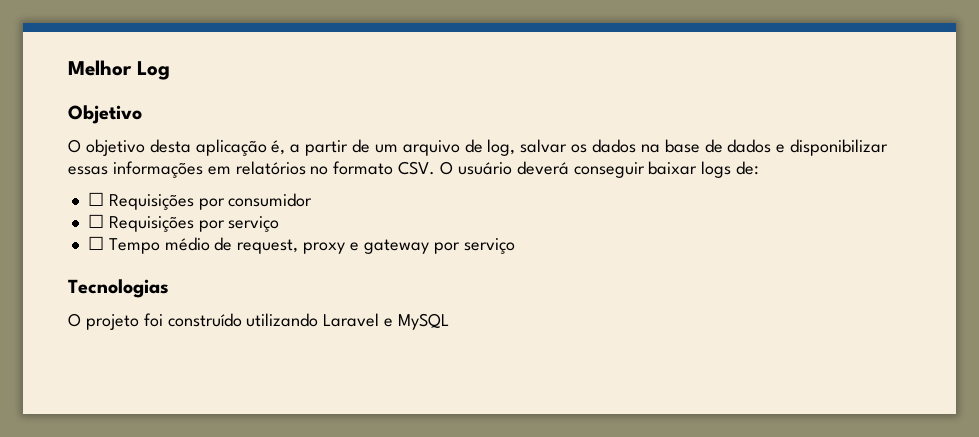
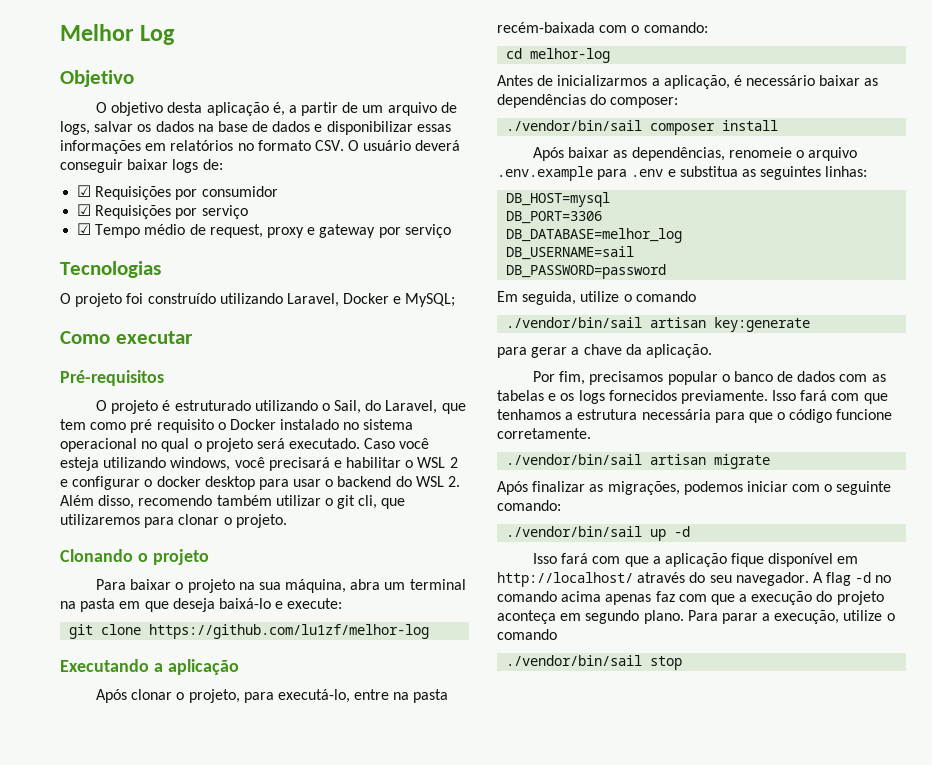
- O objetivo desta aplicação é, a partir de um arquivo de log, salvar os dados na base de dados e disponibilizar essas informações em relatórios no formato CSV. O usuário deverá conseguir baixar logs de:
+ O objetivo desta aplicação é, a partir de um arquivo de logs, salvar os dados na base de dados e disponibilizar essas informações em relatórios no formato CSV. O usuário deverá conseguir baixar logs de:
- ☐ Requisições por consumidor
+ ☑ Requisições por consumidor
- ☐ Requisições por serviço
+ ☑ Requisições por serviço
- ☐ Tempo médio de request, proxy e gateway por serviço
+ ☑ Tempo médio de request, proxy e gateway por serviço
- O projeto foi construído utilizando Laravel e MySQL
+ O projeto foi construído utilizando Laravel, Docker e MySQL;
+ Como executar
+ Pré-requisitos
+ O projeto é estruturado utilizando o Sail, do Laravel, que tem como pré requisito o Docker instalado no sistema operacional no qual o projeto será executado. Caso você esteja utilizando windows, você precisará e habilitar o WSL 2 e configurar o docker desktop para usar o backend do WSL 2. Além disso, recomendo também utilizar o git cli, que utilizaremos para clonar o projeto.
+ Clonando o projeto
+ Para baixar o projeto na sua máquina, abra um terminal na pasta em que deseja baixá-lo e execute:
+ git clone https://github.com/lu1zf/melhor-log
+ Executando a aplicação
+ Após clonar o projeto, para executá-lo, entre na pasta recém-baixada com o comando:
+ cd melhor-log
+ Antes de inicializarmos a aplicação, é necessário baixar as dependências do composer:
+ ./vendor/bin/sail composer install
+ Após baixar as dependências, renomeie o arquivo .env.example para .env e substitua as seguintes linhas:
+ DB_HOST=mysql
+ DB_PORT=3306
+ DB_DATABASE=melhor_log
+ DB_USERNAME=sail
+ DB_PASSWORD=password
+ Em seguida, utilize o comando
+ ./vendor/bin/sail artisan key:generate
+ para gerar a chave da aplicação.
+ Por fim, precisamos popular o banco de dados com as tabelas e os logs fornecidos previamente. Isso fará com que tenhamos a estrutura necessária para que o código funcione corretamente.
+ ./vendor/bin/sail artisan migrate
+ Após finalizar as migrações, podemos iniciar com o seguinte comando:
+ ./vendor/bin/sail up -d
+ Isso fará com que a aplicação fique disponível em http://localhost/ através do seu navegador. A flag -d no comando acima apenas faz com que a execução do projeto aconteça em segundo plano. Para parar a execução, utilize o comando
+ ./vendor/bin/sail stop

